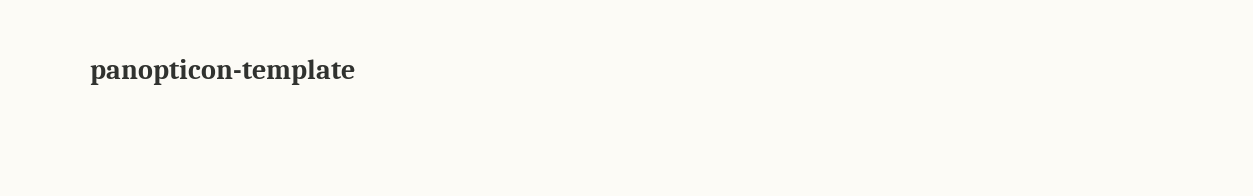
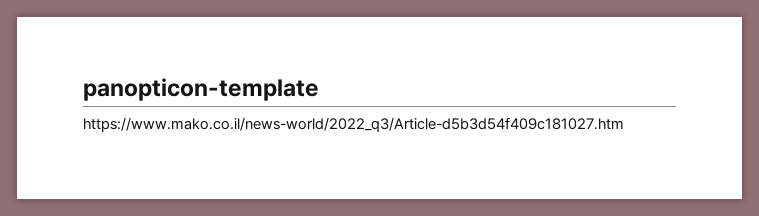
+ https://www.mako.co.il/news-world/2022_q3/Article-d5b3d54f409c181027.htm

